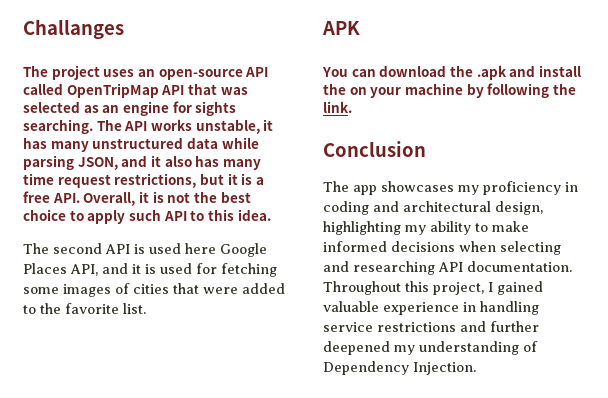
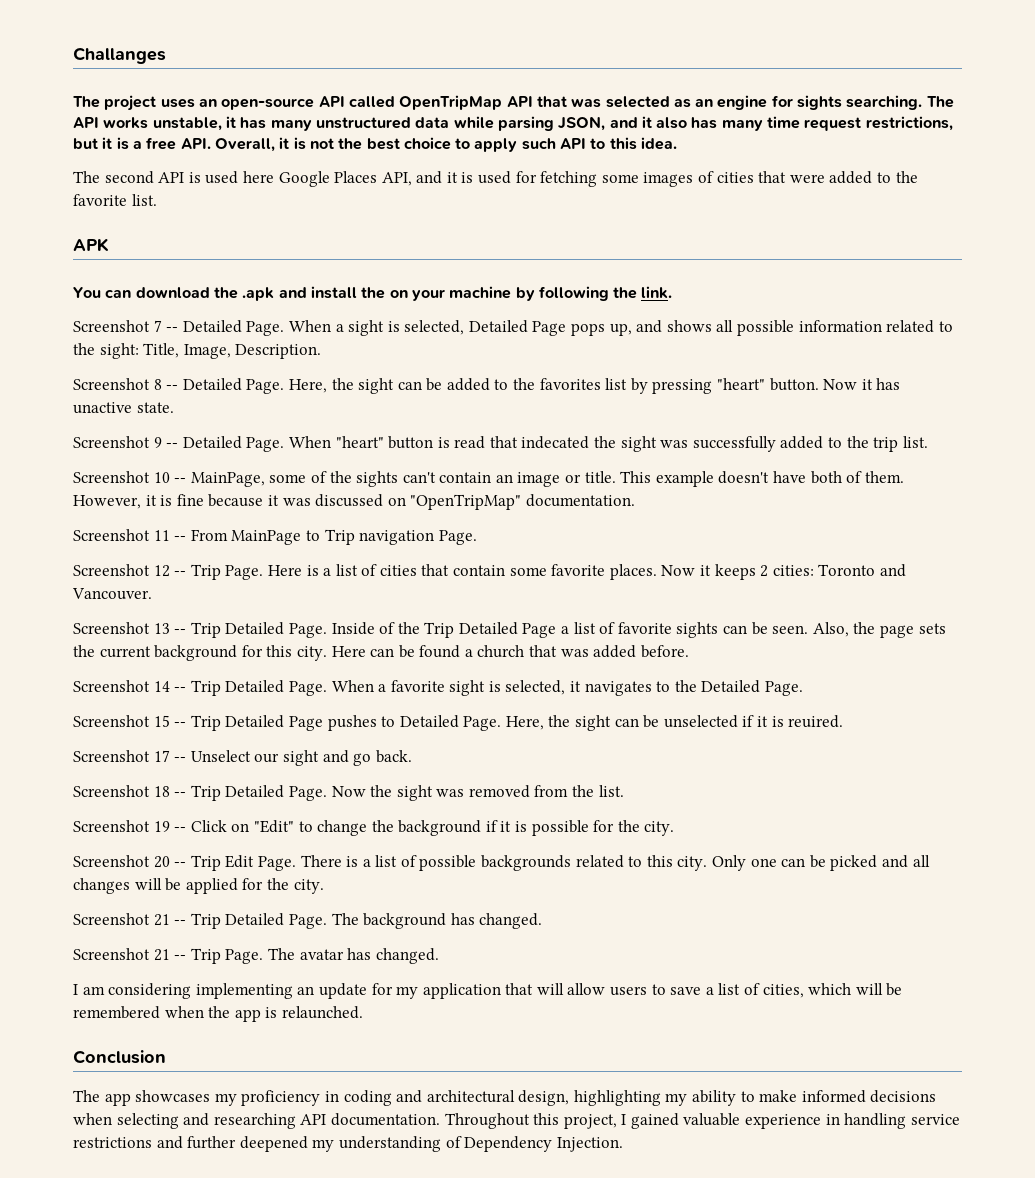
+ Screenshot 7 -- Detailed Page. When a sight is selected, Detailed Page pops up, and shows all possible information related to the sight: Title, Image, Description.
+ Screenshot 8 -- Detailed Page. Here, the sight can be added to the favorites list by pressing "heart" button. Now it has unactive state.
+ Screenshot 9 -- Detailed Page. When "heart" button is read that indecated the sight was successfully added to the trip list.
+ Screenshot 10 -- MainPage, some of the sights can't contain an image or title. This example doesn't have both of them. However, it is fine because it was discussed on "OpenTripMap" documentation.
+ Screenshot 11 -- From MainPage to Trip navigation Page.
+ Screenshot 12 -- Trip Page. Here is a list of cities that contain some favorite places. Now it keeps 2 cities: Toronto and Vancouver.
+ Screenshot 13 -- Trip Detailed Page. Inside of the Trip Detailed Page a list of favorite sights can be seen. Also, the page sets the current background for this city. Here can be found a church that was added before.
+ Screenshot 14 -- Trip Detailed Page. When a favorite sight is selected, it navigates to the Detailed Page.
+ Screenshot 15 -- Trip Detailed Page pushes to Detailed Page. Here, the sight can be unselected if it is reuired.
+ Screenshot 17 -- Unselect our sight and go back.
+ Screenshot 18 -- Trip Detailed Page. Now the sight was removed from the list.
+ Screenshot 19 -- Click on "Edit" to change the background if it is possible for the city.
+ Screenshot 20 -- Trip Edit Page. There is a list of possible backgrounds related to this city. Only one can be picked and all changes will be applied for the city.
+ Screenshot 21 -- Trip Detailed Page. The background has changed.
+ Screenshot 21 -- Trip Page. The avatar has changed.
+ I am considering implementing an update for my application that will allow users to save a list of cities, which will be remembered when the app is relaunched.

